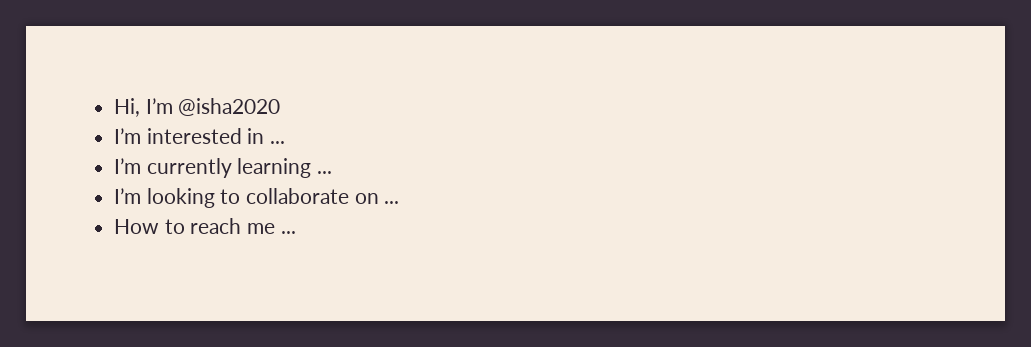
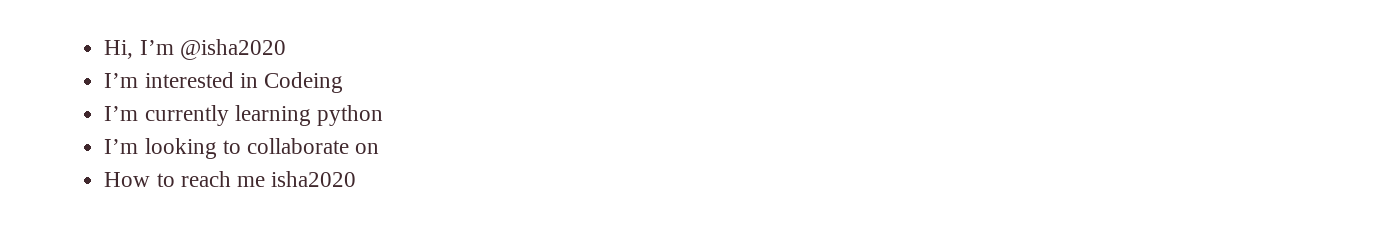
- I’m interested in ...
+ I’m interested in Codeing
- I’m currently learning ...
+ I’m currently learning python
- I’m looking to collaborate on ...
+ I’m looking to collaborate on
- How to reach me ...
+ How to reach me isha2020

